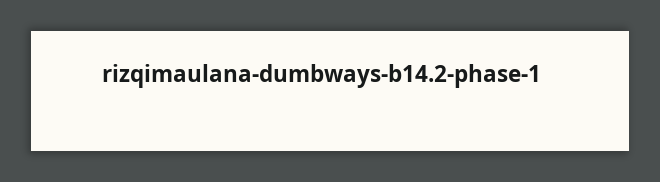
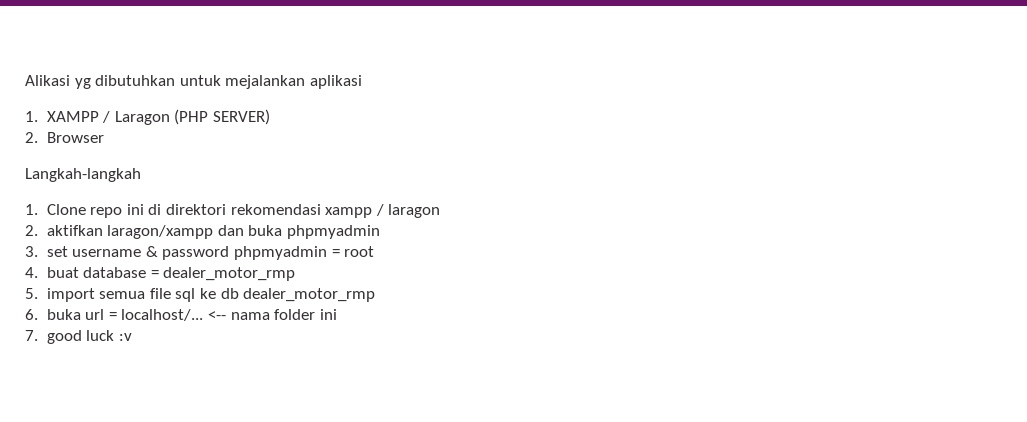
- rizqimaulana-dumbways-b14.2-phase-1
+ Alikasi yg dibutuhkan untuk mejalankan aplikasi
+ 1. XAMPP / Laragon (PHP SERVER)
+ 2. Browser
+ Langkah-langkah
+ 1. Clone repo ini di direktori rekomendasi xampp / laragon
+ 2. aktifkan laragon/xampp dan buka phpmyadmin
+ 3. set username & password phpmyadmin = root
+ 4. buat database = dealer_motor_rmp
+ 5. import semua file sql ke db dealer_motor_rmp
+ 6. buka url = localhost/... <-- nama folder ini
+ 7. good luck :v

